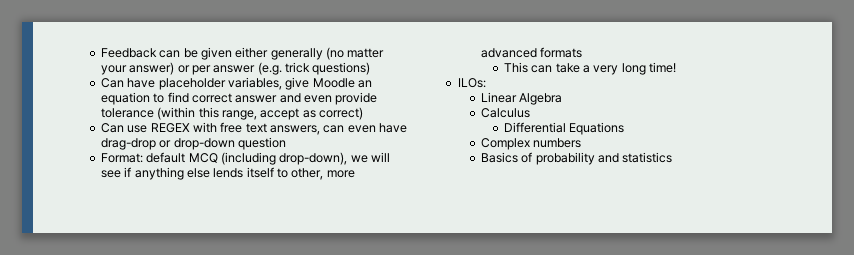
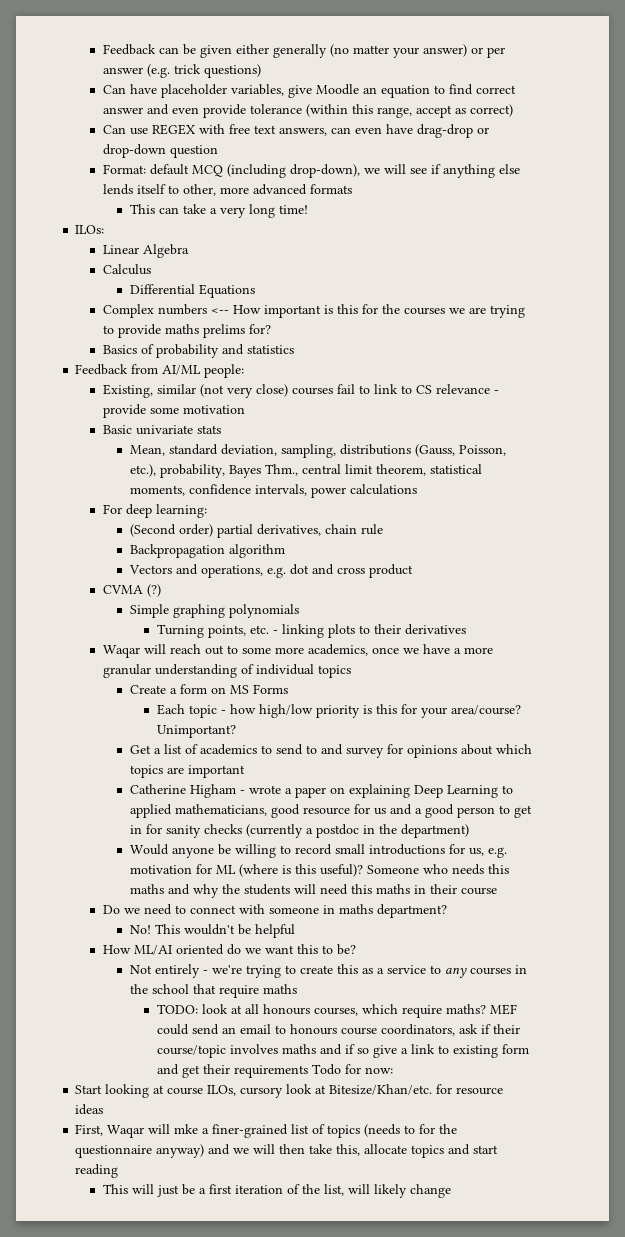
- Complex numbers
+ Complex numbers <-- How important is this for the courses we are trying to provide maths prelims for?
+ Feedback from AI/ML people:
+ Existing, similar (not very close) courses fail to link to CS relevance - provide some motivation
+ Basic univariate stats
+ Mean, standard deviation, sampling, distributions (Gauss, Poisson, etc.), probability, Bayes Thm., central limit theorem, statistical moments, confidence intervals, power calculations
+ For deep learning:
+ (Second order) partial derivatives, chain rule
+ Backpropagation algorithm
+ Vectors and operations, e.g. dot and cross product
+ CVMA (?)
+ Simple graphing polynomials
+ Turning points, etc. - linking plots to their derivatives
+ Waqar will reach out to some more academics, once we have a more granular understanding of individual topics
+ Create a form on MS Forms
+ Each topic - how high/low priority is this for your area/course? Unimportant?
+ Get a list of academics to send to and survey for opinions about which topics are important
+ Catherine Higham - wrote a paper on explaining Deep Learning to applied mathematicians, good resource for us and a good person to get in for sanity checks (currently a postdoc in the department)
+ Would anyone be willing to record small introductions for us, e.g. motivation for ML (where is this useful)? Someone who needs this maths and why the students will need this maths in their course
+ Do we need to connect with someone in maths department?
+ No! This wouldn't be helpful
+ How ML/AI oriented do we want this to be?
+ Not entirely - we're trying to create this as a service to any courses in the school that require maths
+ TODO: look at all honours courses, which require maths? MEF could send an email to honours course coordinators, ask if their course/topic involves maths and if so give a link to existing form and get their requirements Todo for now:
+ Start looking at course ILOs, cursory look at Bitesize/Khan/etc. for resource ideas
+ First, Waqar will mke a finer-grained list of topics (needs to for the questionnaire anyway) and we will then take this, allocate topics and start reading
+ This will just be a first iteration of the list, will likely change

